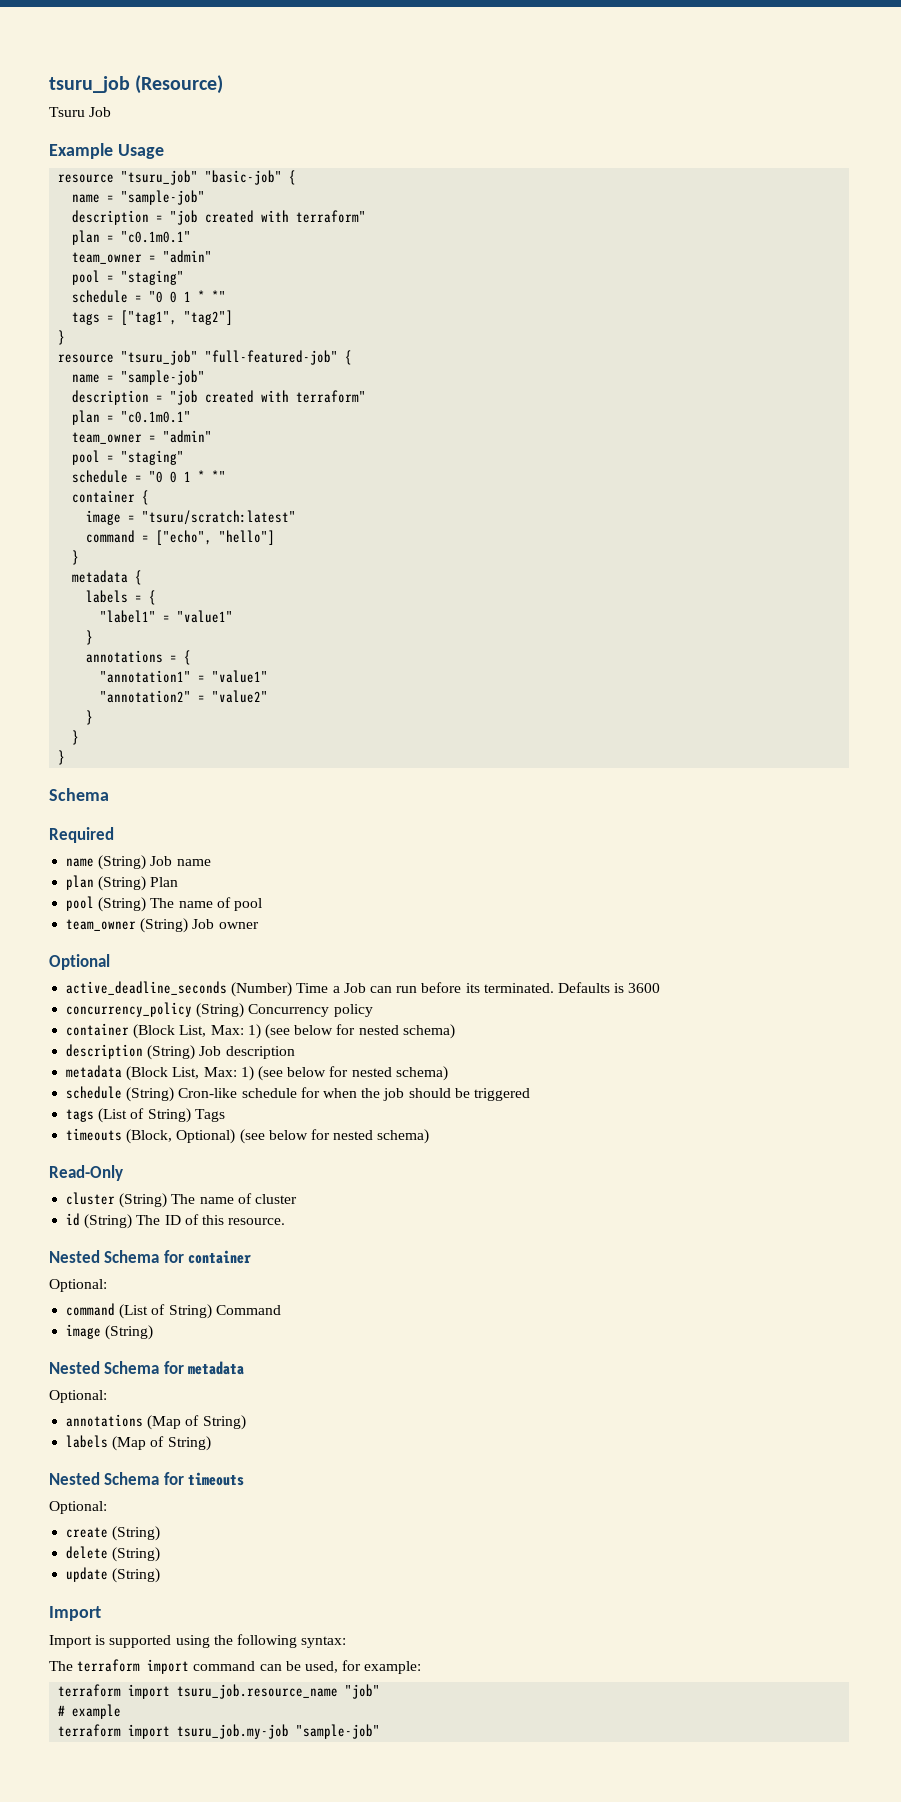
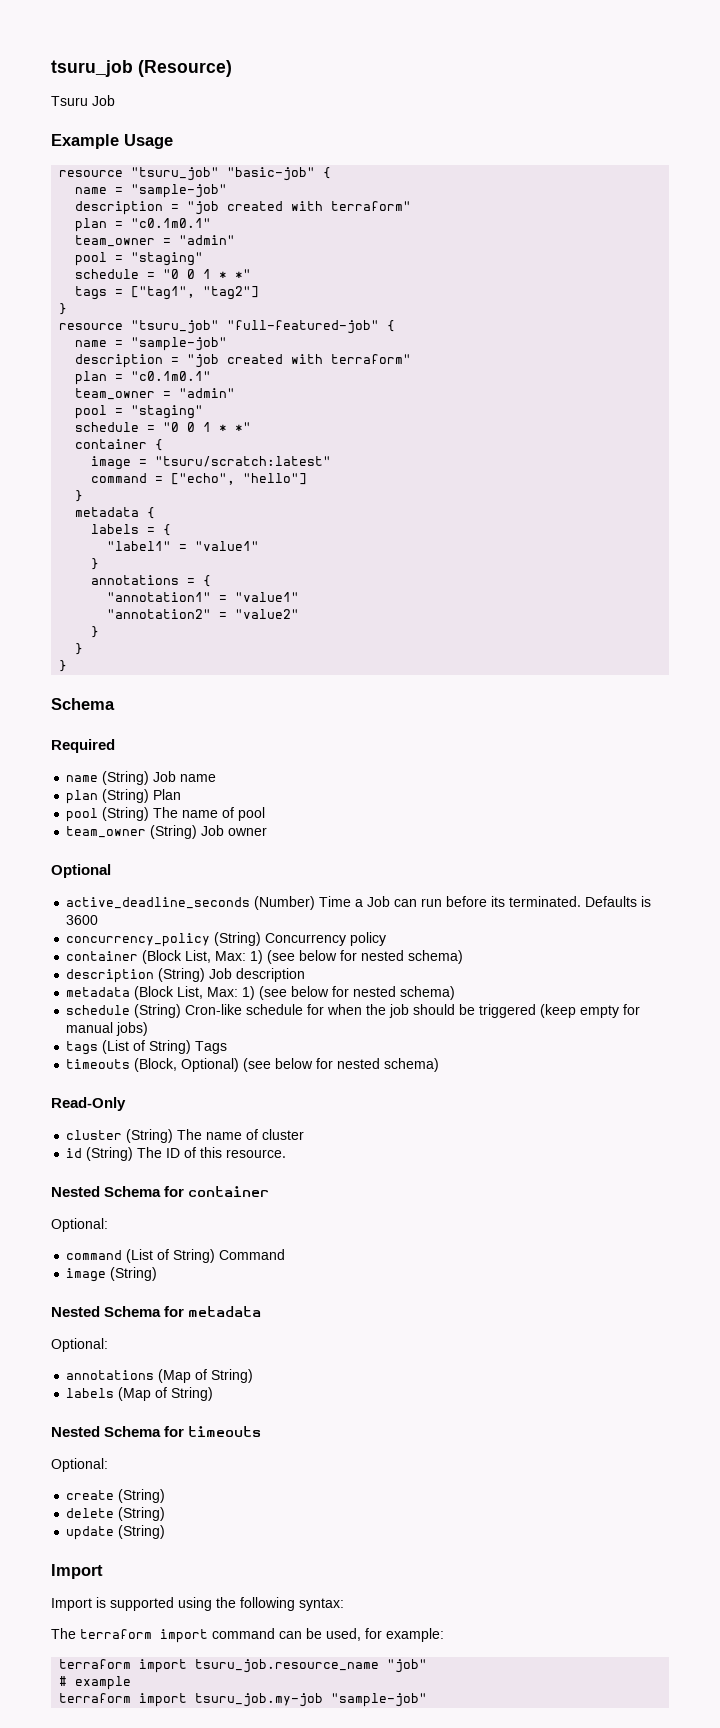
- schedule (String) Cron-like schedule for when the job should be triggered
+ schedule (String) Cron-like schedule for when the job should be triggered (keep empty for manual jobs)

